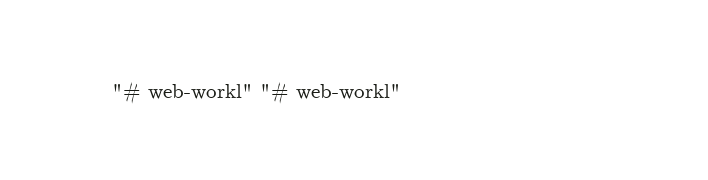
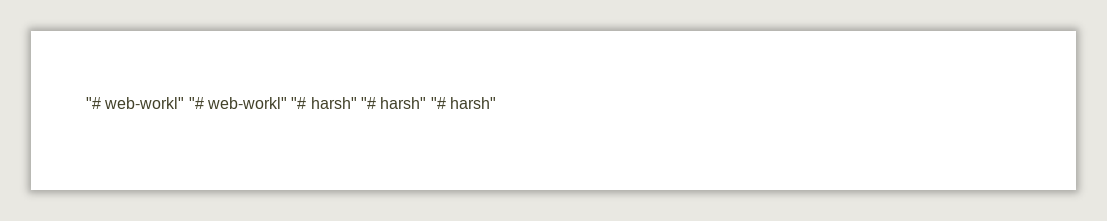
- "# web-workl" "# web-workl"
+ "# web-workl" "# web-workl" "# harsh" "# harsh" "# harsh"

